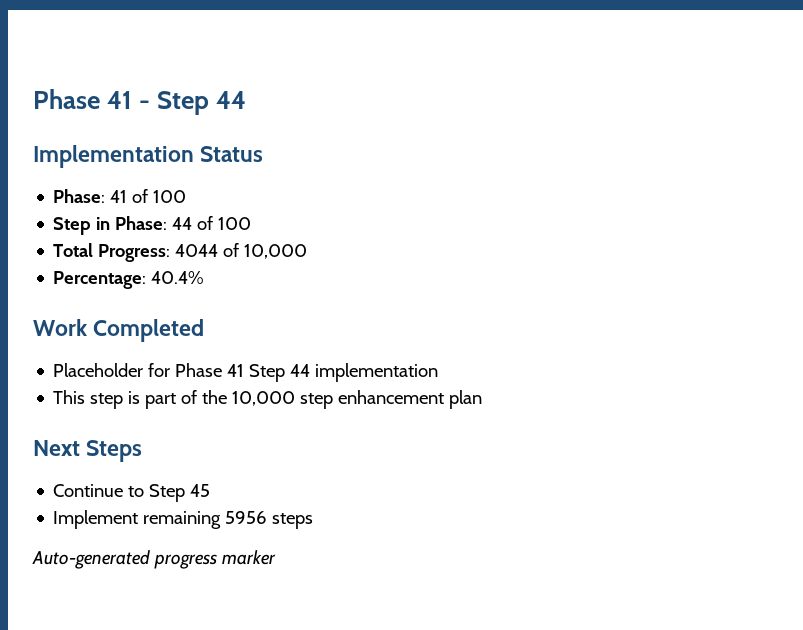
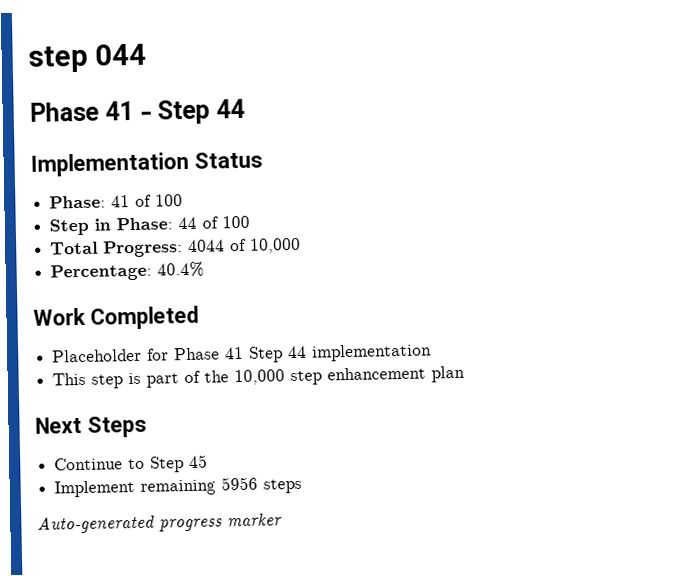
+ step 044

